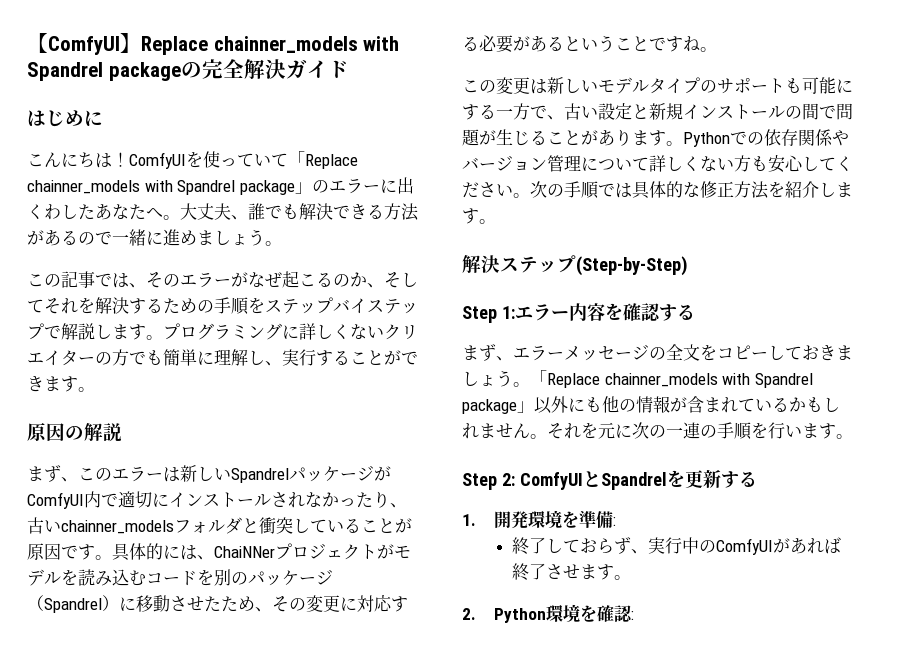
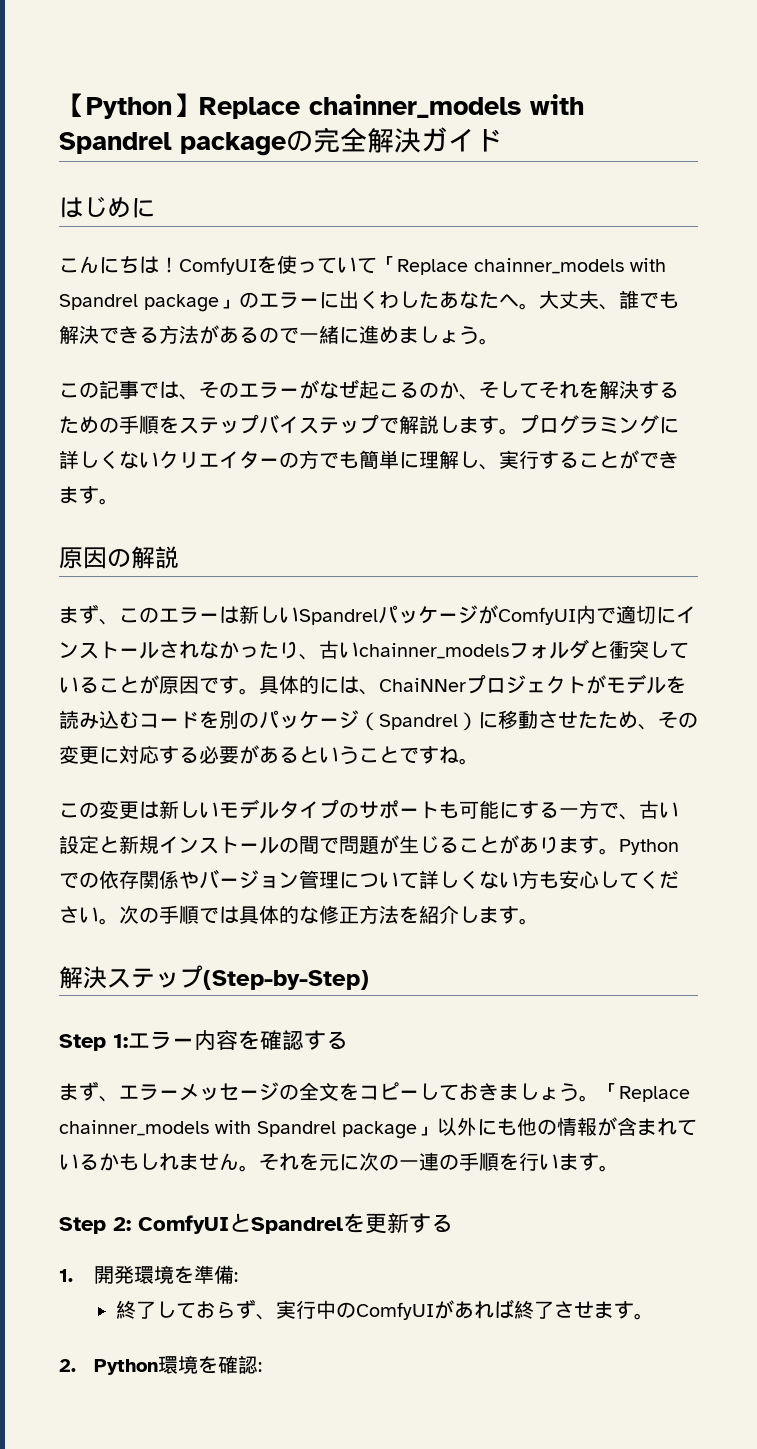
- 【ComfyUI】Replace chainner_models with Spandrel packageの完全解決ガイド
+ 【Python】Replace chainner_models with Spandrel packageの完全解決ガイド

